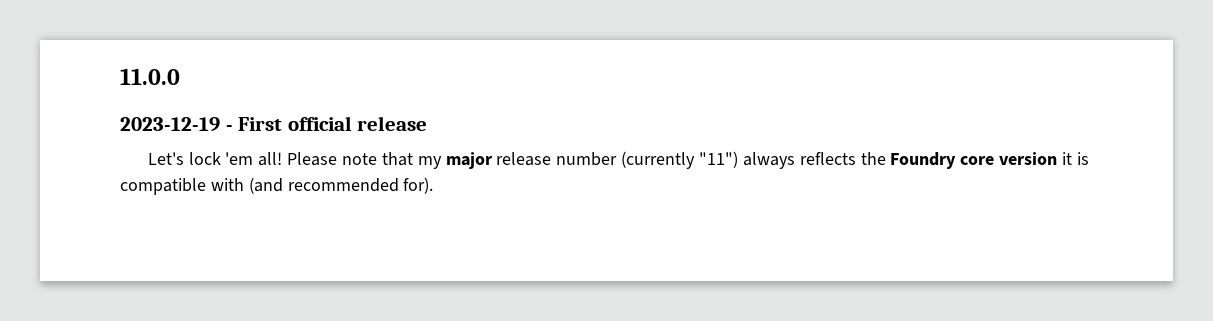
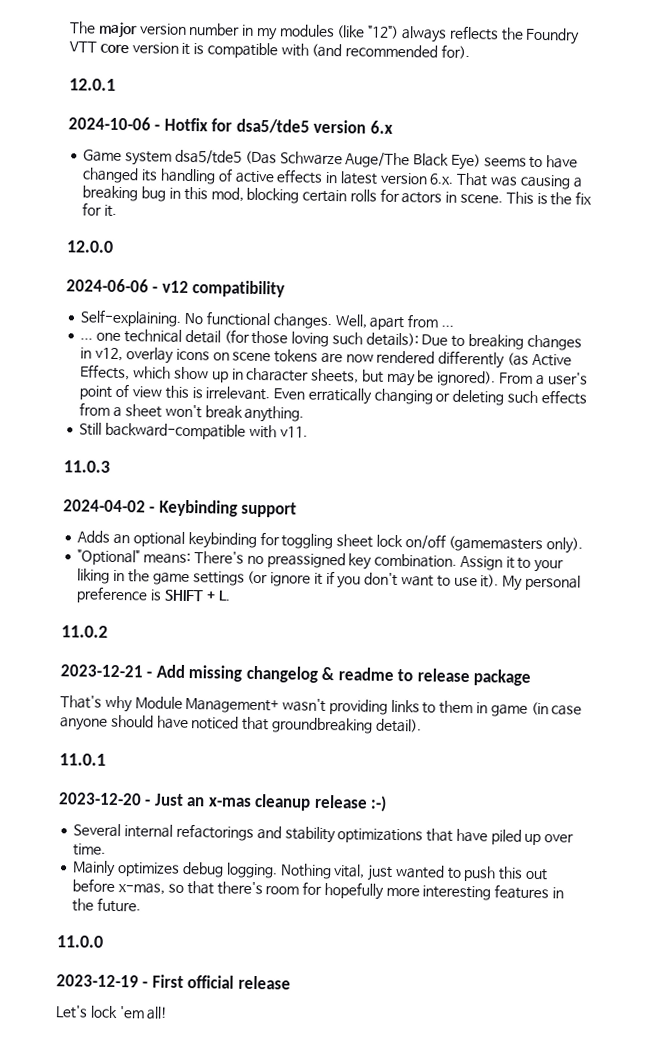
+ The major version number in my modules (like "12") always reflects the Foundry VTT core version it is compatible with (and recommended for).
+ 12.0.1
+ 2024-10-06 - Hotfix for dsa5/tde5 version 6.x
+ Game system dsa5/tde5 (Das Schwarze Auge/The Black Eye) seems to have changed its handling of active effects in latest version 6.x. That was causing a breaking bug in this mod, blocking certain rolls for actors in scene. This is the fix for it.
+ 12.0.0
+ 2024-06-06 - v12 compatibility
+ Self-explaining. No functional changes. Well, apart from ...
+ ... one technical detail (for those loving such details): Due to breaking changes in v12, overlay icons on scene tokens are now rendered differently (as Active Effects, which show up in character sheets, but may be ignored). From a user's point of view this is irrelevant. Even erratically changing or deleting such effects from a sheet won't break anything.
+ Still backward-compatible with v11.
+ 11.0.3
+ 2024-04-02 - Keybinding support
+ Adds an optional keybinding for toggling sheet lock on/off (gamemasters only).
+ "Optional" means: There's no preassigned key combination. Assign it to your liking in the game settings (or ignore it if you don't want to use it). My personal preference is SHIFT + L.
+ 11.0.2
+ 2023-12-21 - Add missing changelog & readme to release package
+ That's why Module Management+ wasn't providing links to them in game (in case anyone should have noticed that groundbreaking detail).
+ 11.0.1
+ 2023-12-20 - Just an x-mas cleanup release :-)
+ Several internal refactorings and stability optimizations that have piled up over time.
+ Mainly optimizes debug logging. Nothing vital, just wanted to push this out before x-mas, so that there's room for hopefully more interesting features in the future.
- Please note that my major release number (currently "11") always reflects the Foundry core version it is compatible with (and recommended for).

